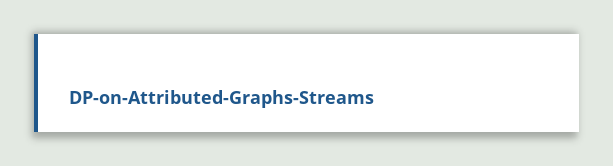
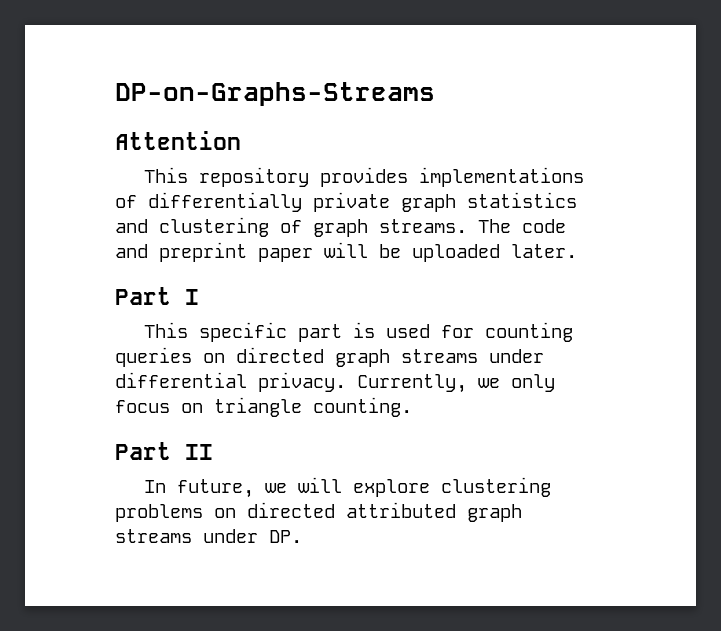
- DP-on-Attributed-Graphs-Streams
+ DP-on-Graphs-Streams
+ Attention
+ This repository provides implementations of differentially private graph statistics and clustering of graph streams. The code and preprint paper will be uploaded later.
+ Part I
+ This specific part is used for counting queries on directed graph streams under differential privacy. Currently, we only focus on triangle counting.
+ Part II
+ In future, we will explore clustering problems on directed attributed graph streams under DP.

